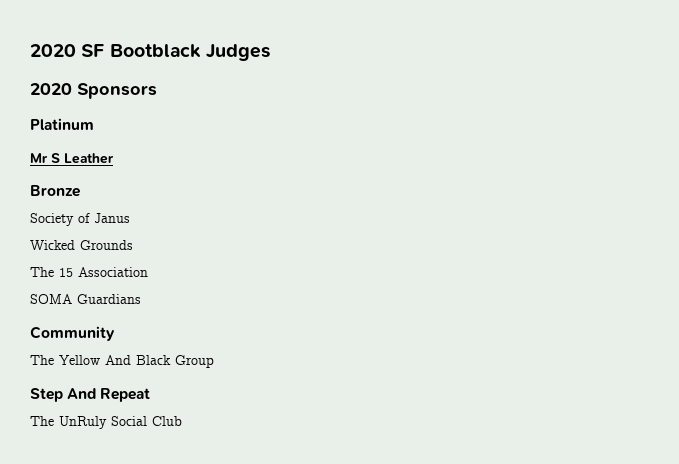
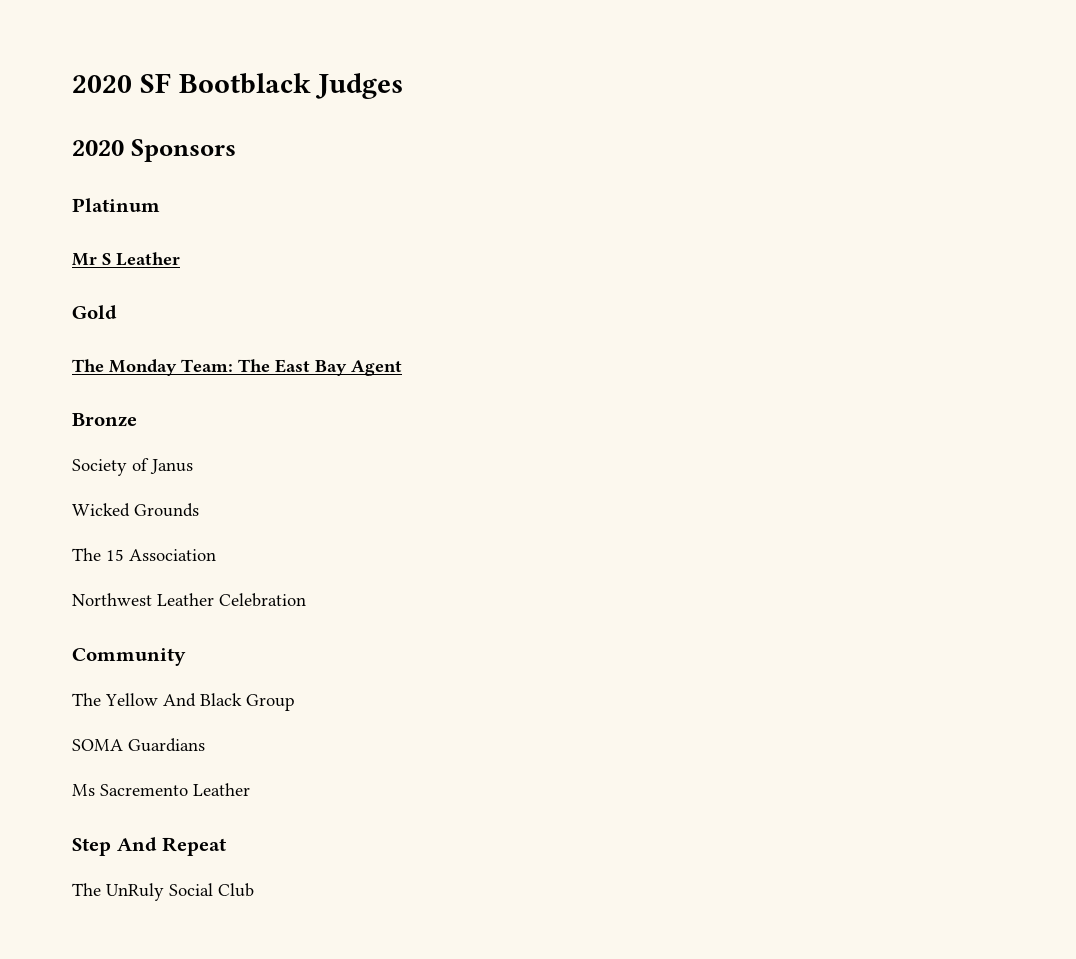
+ Gold
+ The Monday Team: The East Bay Agent
- SOMA Guardians
+ Northwest Leather Celebration
+ SOMA Guardians
+ Ms Sacremento Leather

